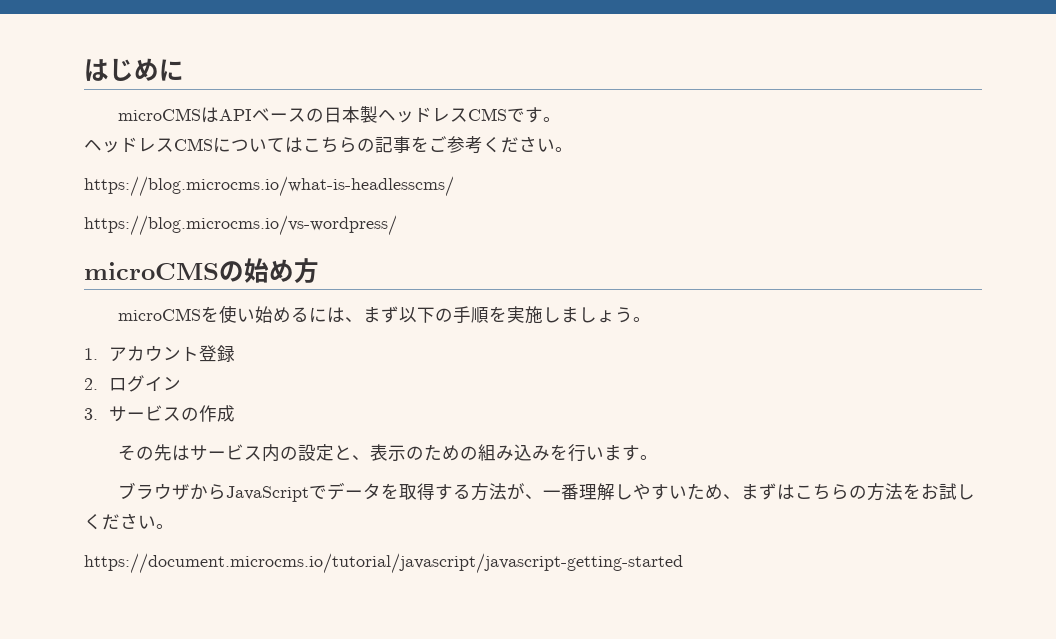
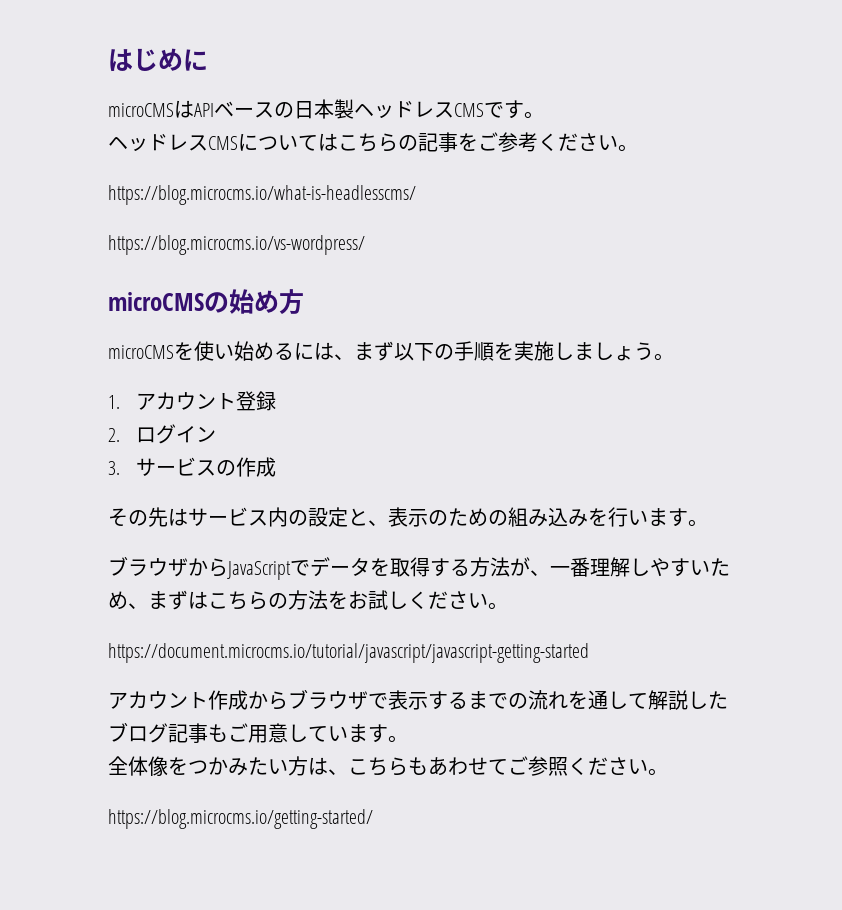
+ アカウント作成からブラウザで表示するまでの流れを通して解説したブログ記事もご用意しています。
+ 全体像をつかみたい方は、こちらもあわせてご参照ください。
+ https://blog.microcms.io/getting-started/

